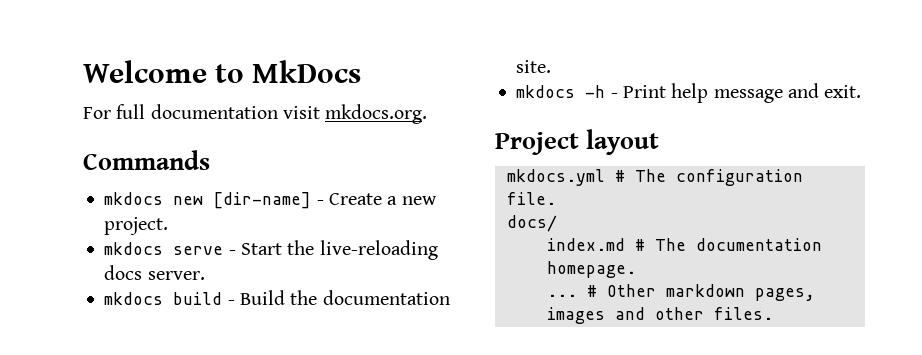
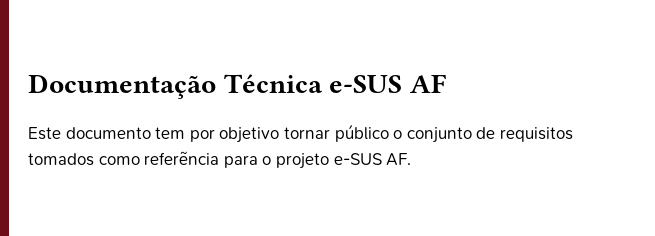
- Welcome to MkDocs
- For full documentation visit mkdocs.org.
- Commands
- mkdocs new [dir-name] - Create a new project.
- mkdocs serve - Start the live-reloading docs server.
- mkdocs build - Build the documentation site.
- mkdocs -h - Print help message and exit.
- Project layout
- mkdocs.yml # The configuration file.
- docs/
- index.md # The documentation homepage.
- ... # Other markdown pages, images and other files.
+ Documentação Técnica e-SUS AF
+ Este documento tem por objetivo tornar público o conjunto de requisitos tomados como referẽncia para o projeto e-SUS AF.

